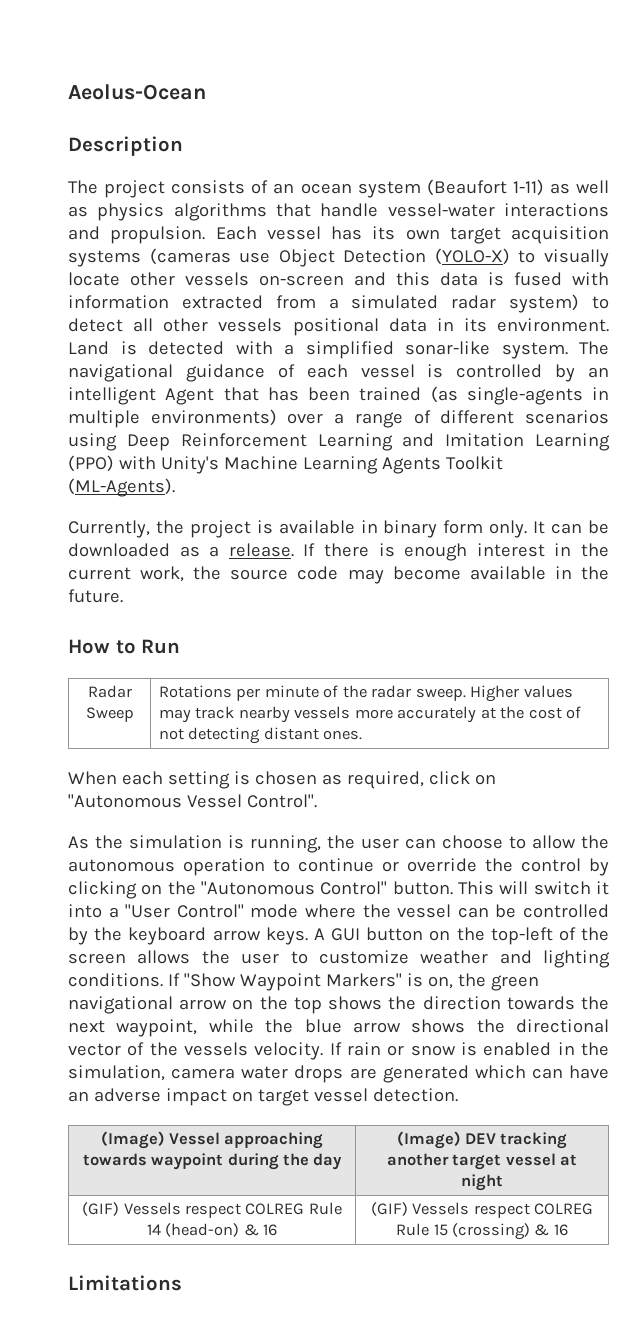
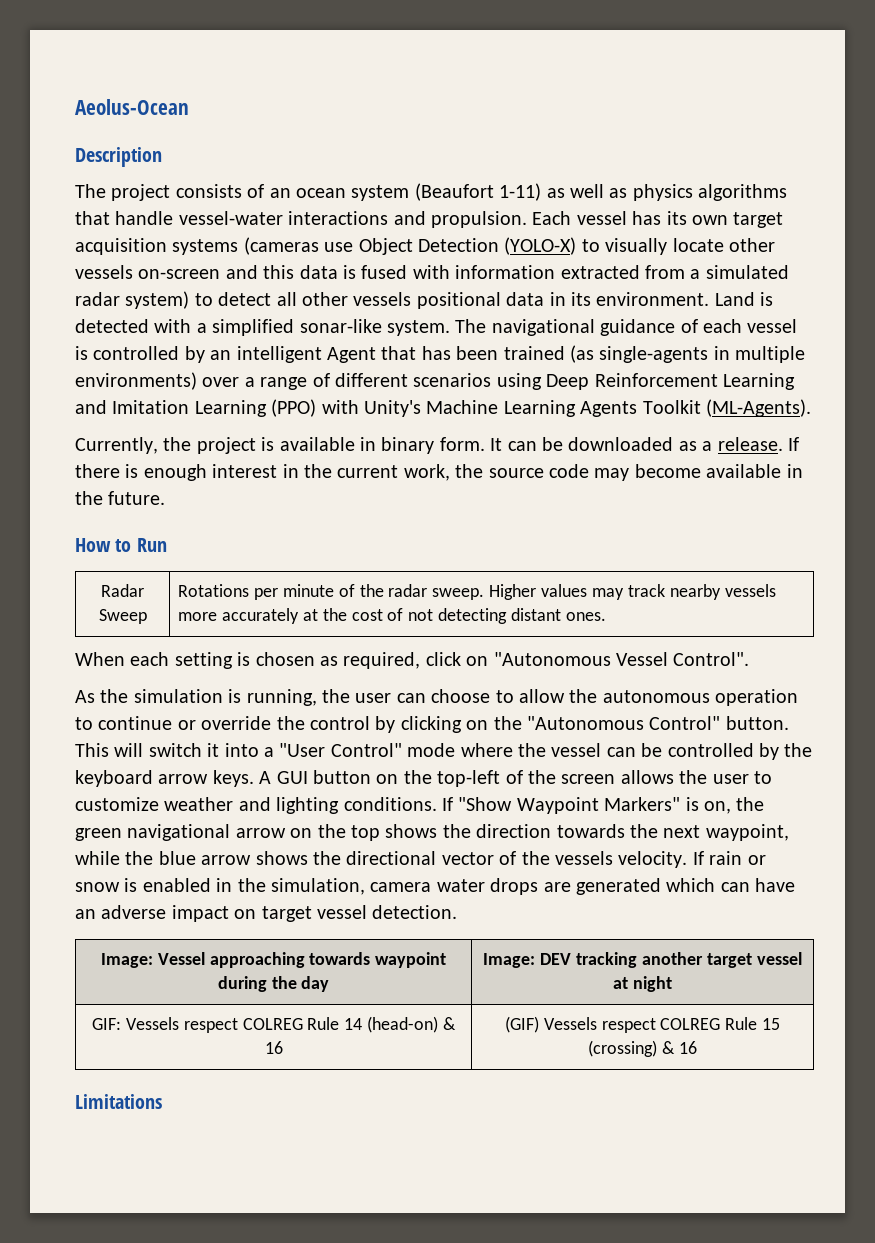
- Currently, the project is available in binary form only.
+ Currently, the project is available in binary form.
- (Image) Vessel approaching towards waypoint during the day | (Image) DEV tracking another target vessel at night
+ Image: Vessel approaching towards waypoint during the day | Image: DEV tracking another target vessel at night
- (GIF) Vessels respect COLREG Rule 14 (head-on) & 16 | (GIF) Vessels respect COLREG Rule 15 (crossing) & 16
+ GIF: Vessels respect COLREG Rule 14 (head-on) & 16 | (GIF) Vessels respect COLREG Rule 15 (crossing) & 16

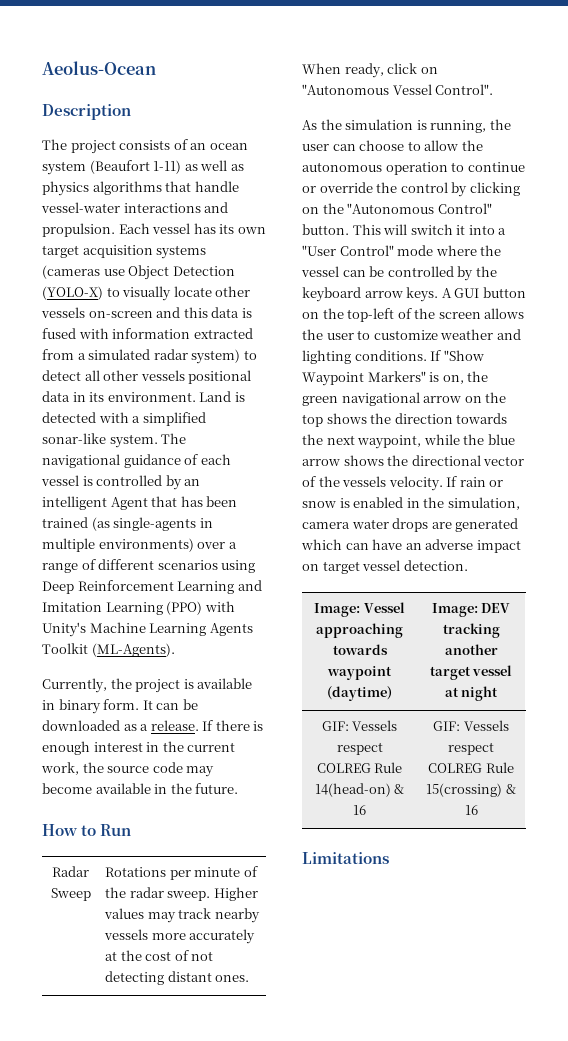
- When each setting is chosen as required, click on "Autonomous Vessel Control".
+ When ready, click on "Autonomous Vessel Control".
- Image: Vessel approaching towards waypoint during the day | Image: DEV tracking another target vessel at night
+ Image: Vessel approaching towards waypoint (daytime) | Image: DEV tracking another target vessel at night
- GIF: Vessels respect COLREG Rule 14 (head-on) & 16 | (GIF) Vessels respect COLREG Rule 15 (crossing) & 16
+ GIF: Vessels respect COLREG Rule 14(head-on) & 16 | GIF: Vessels respect COLREG Rule 15(crossing) & 16

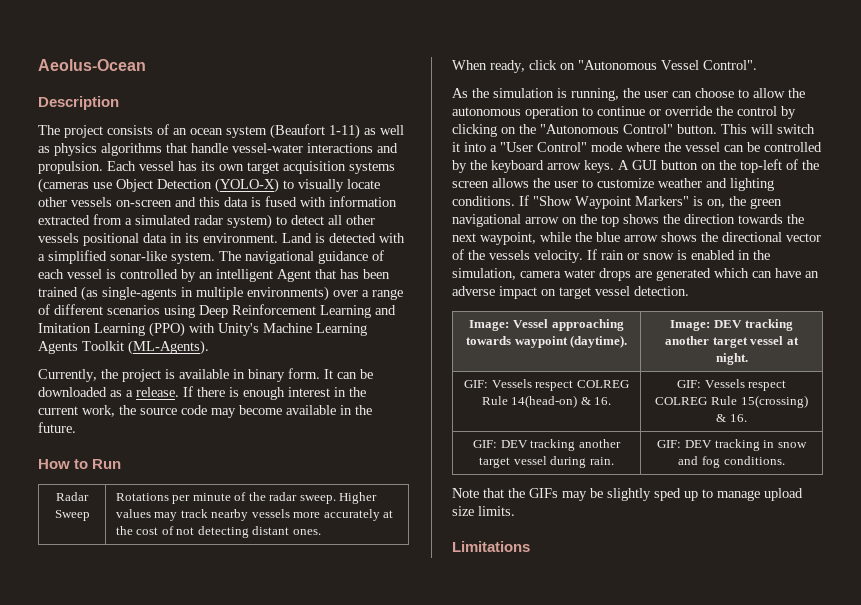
- Image: Vessel approaching towards waypoint (daytime) | Image: DEV tracking another target vessel at night
+ Image: Vessel approaching towards waypoint (daytime). | Image: DEV tracking another target vessel at night.
- GIF: Vessels respect COLREG Rule 14(head-on) & 16 | GIF: Vessels respect COLREG Rule 15(crossing) & 16
+ GIF: Vessels respect COLREG Rule 14(head-on) & 16. | GIF: Vessels respect COLREG Rule 15(crossing) & 16.
+ GIF: DEV tracking another target vessel during rain. | GIF: DEV tracking in snow and fog conditions.
+ Note that the GIFs may be slightly sped up to manage upload size limits.

